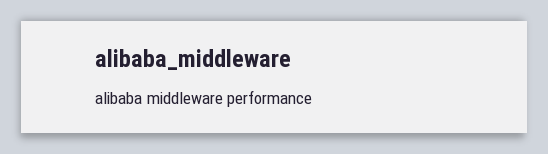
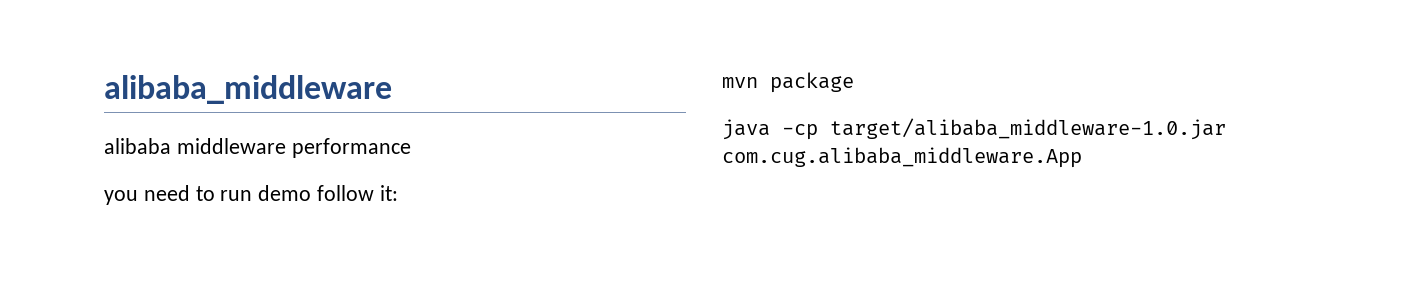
+ you need to run demo follow it:
+ mvn package
+ java -cp target/alibaba_middleware-1.0.jar com.cug.alibaba_middleware.App

